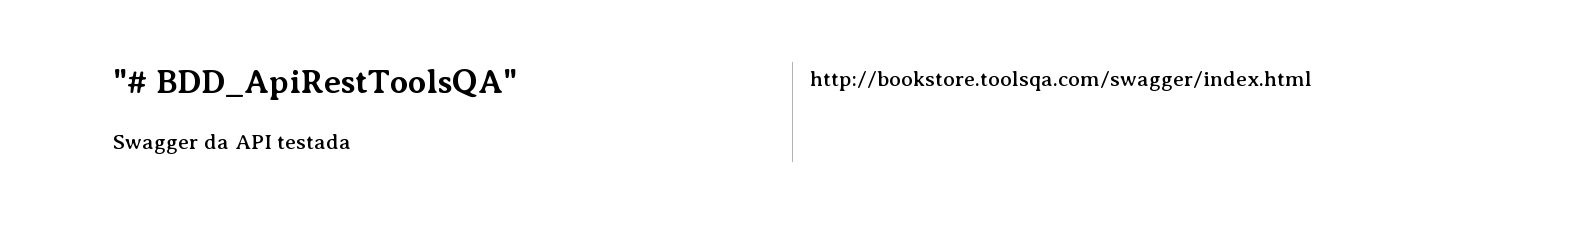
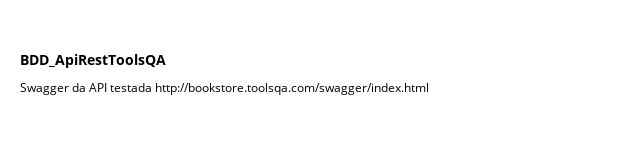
- "# BDD_ApiRestToolsQA"
+ BDD_ApiRestToolsQA

